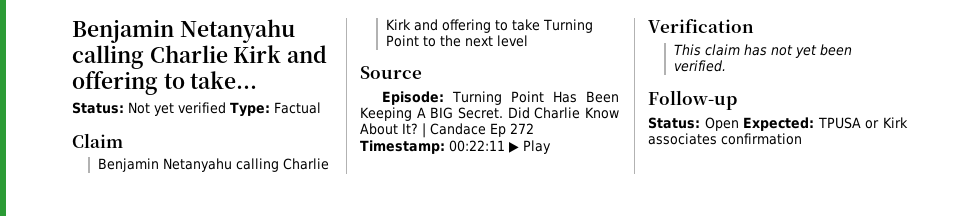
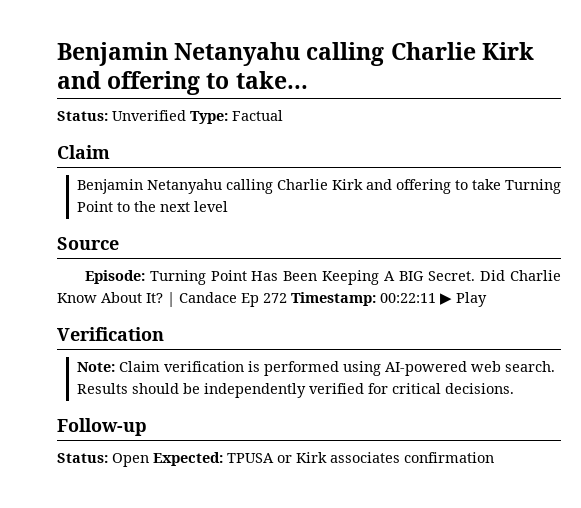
- Status: Not yet verified Type: Factual
+ Status: Unverified Type: Factual
- This claim has not yet been verified.
+ Note: Claim verification is performed using AI-powered web search. Results should be independently verified for critical decisions.

